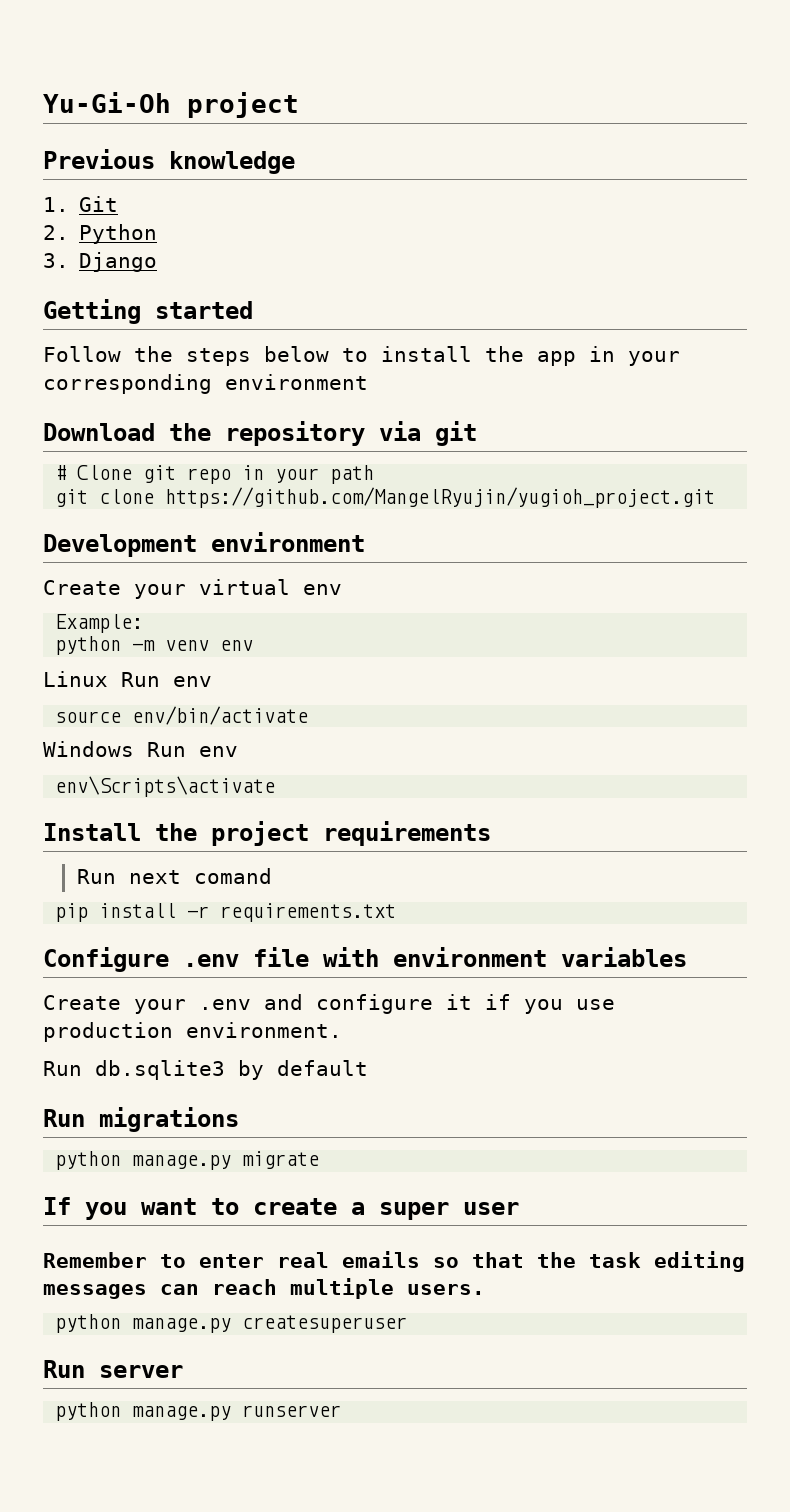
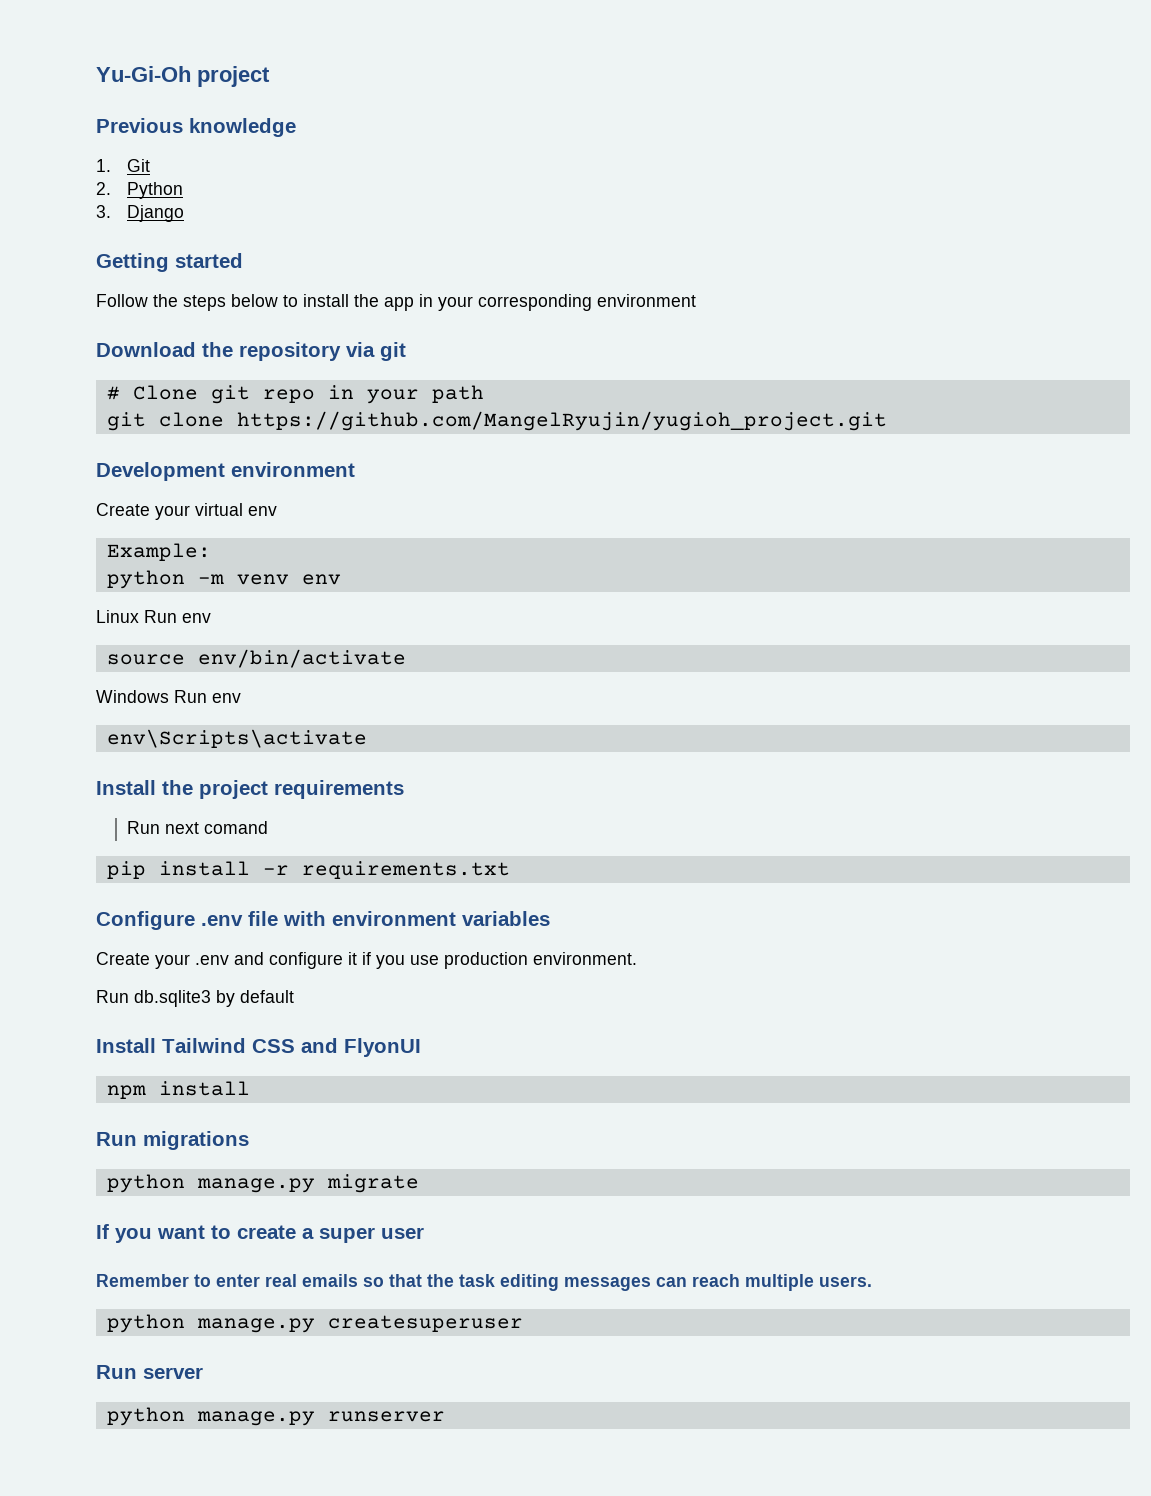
+ Install Tailwind CSS and FlyonUI
+ npm install

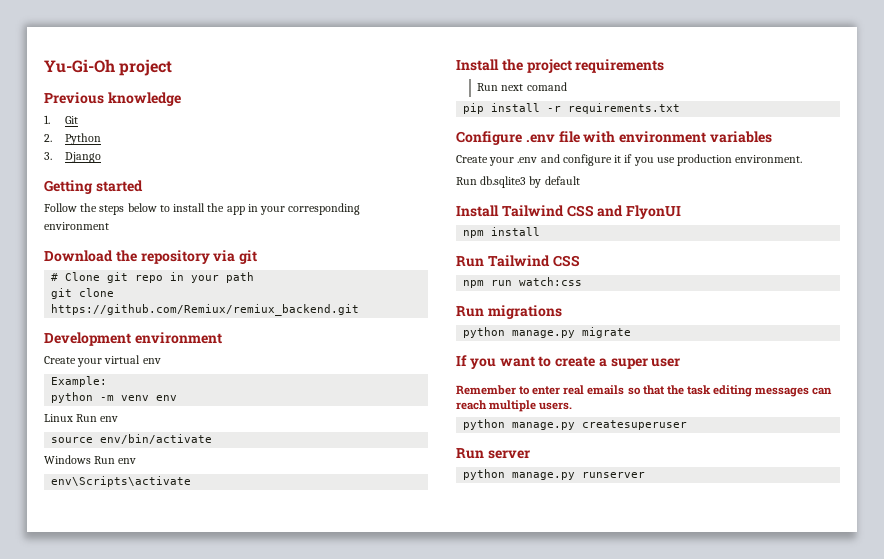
- git clone https://github.com/MangelRyujin/yugioh_project.git
+ git clone https://github.com/Remiux/remiux_backend.git
+ Run Tailwind CSS
+ npm run watch:css

